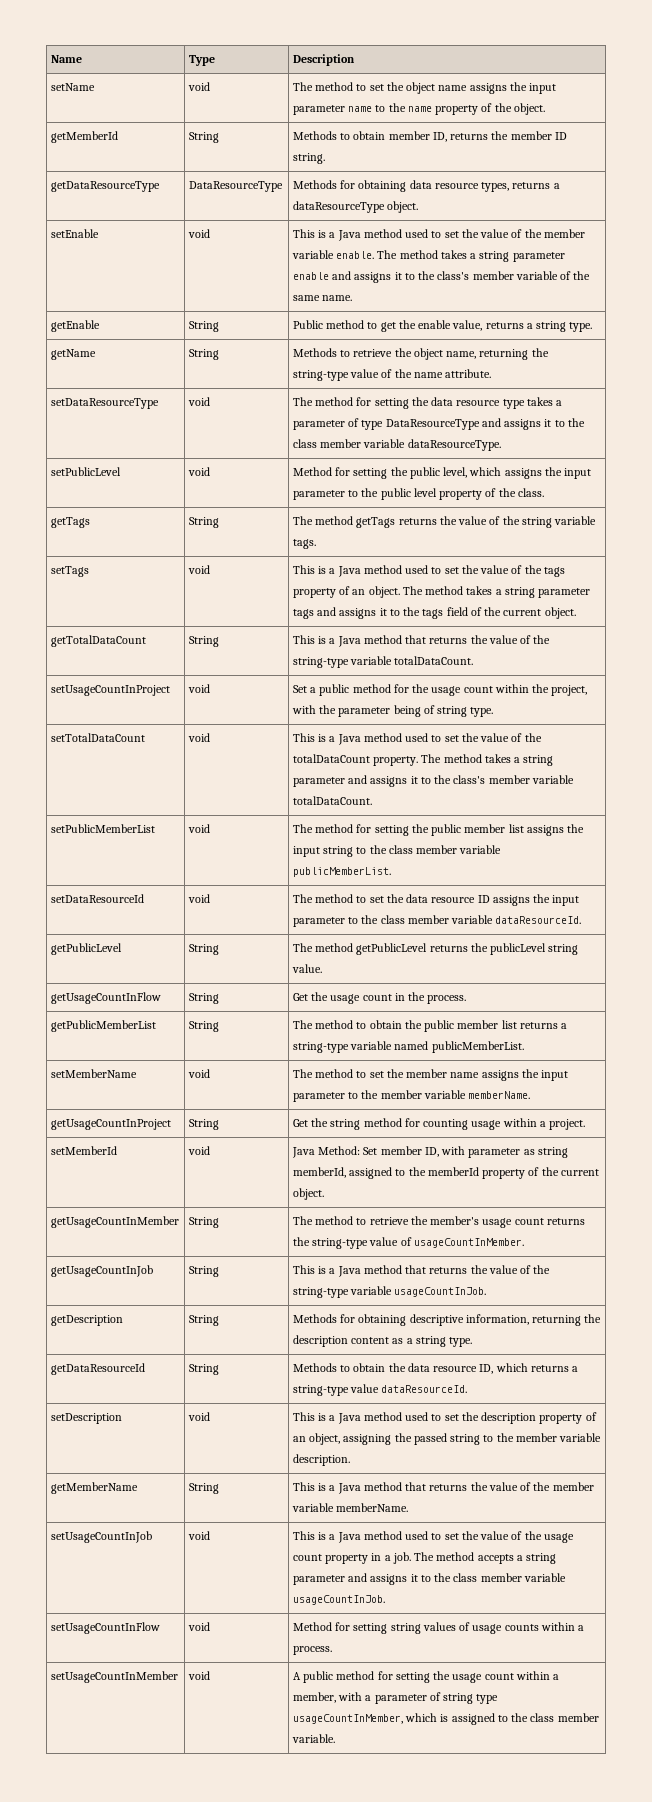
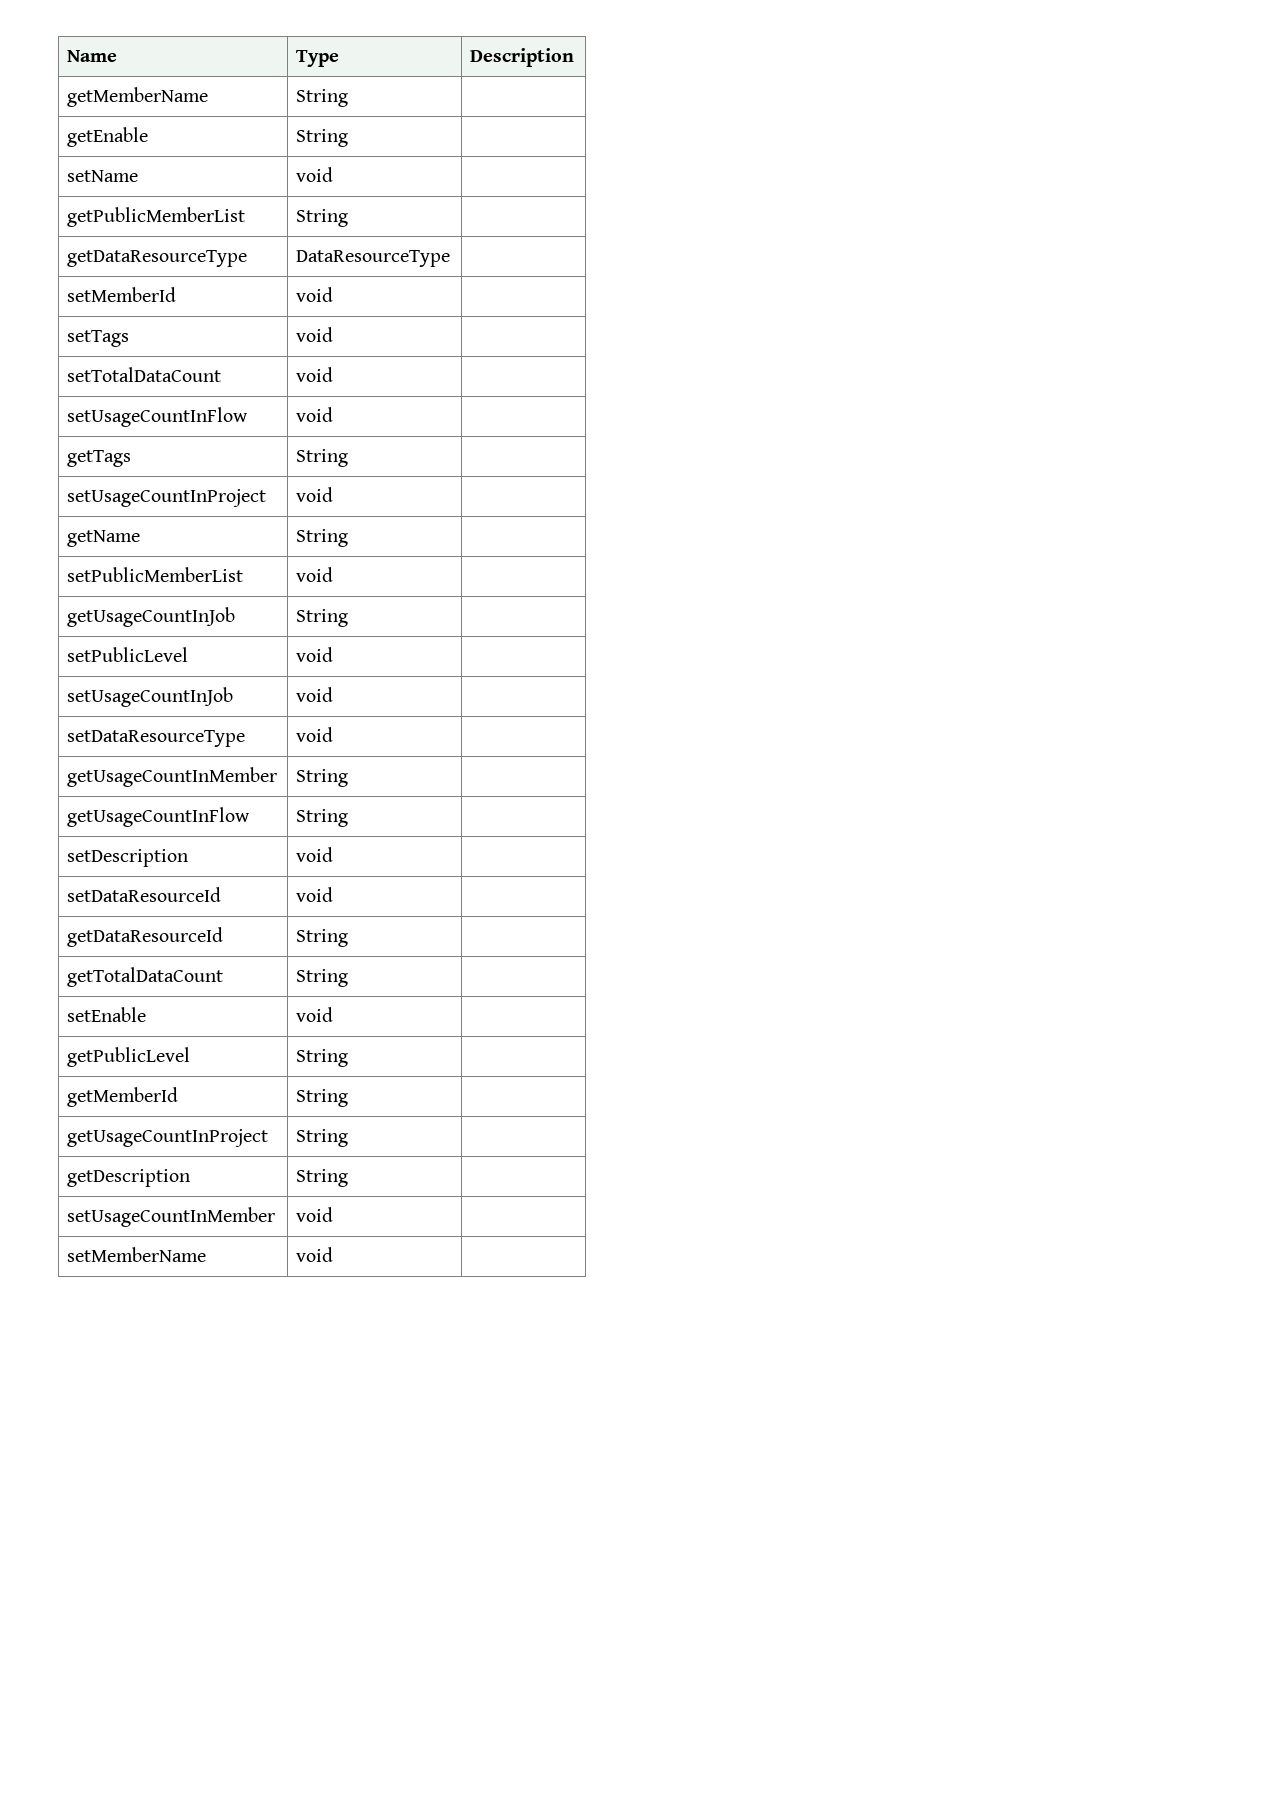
- setName | void | The method to set the object name assigns the input parameter name to the name property of the object.
- getMemberId | String | Methods to obtain member ID, returns the member ID string.
- getDataResourceType | DataResourceType | Methods for obtaining data resource types, returns a dataResourceType object.
- setEnable | void | This is a Java method used to set the value of the member variable enable. The method takes a string parameter enable and assigns it to the class's member variable of the same name.
- getEnable | String | Public method to get the enable value, returns a string type.
- getName | String | Methods to retrieve the object name, returning the string-type value of the name attribute.
- setDataResourceType | void | The method for setting the data resource type takes a parameter of type DataResourceType and assigns it to the class member variable dataResourceType.
- setPublicLevel | void | Method for setting the public level, which assigns the input parameter to the public level property of the class.
- getTags | String | The method getTags returns the value of the string variable tags.
- setTags | void | This is a Java method used to set the value of the tags property of an object. The method takes a string parameter tags and assigns it to the tags field of the current object.
- getTotalDataCount | String | This is a Java method that returns the value of the string-type variable totalDataCount.
- setUsageCountInProject | void | Set a public method for the usage count within the project, with the parameter being of string type.
- setTotalDataCount | void | This is a Java method used to set the value of the totalDataCount property. The method takes a string parameter and assigns it to the class's member variable totalDataCount.
- setPublicMemberList | void | The method for setting the public member list assigns the input string to the class member variable publicMemberList.
- setDataResourceId | void | The method to set the data resource ID assigns the input parameter to the class member variable dataResourceId.
- getPublicLevel | String | The method getPublicLevel returns the publicLevel string value.
- getUsageCountInFlow | String | Get the usage count in the process.
- getPublicMemberList | String | The method to obtain the public member list returns a string-type variable named publicMemberList.
- setMemberName | void | The method to set the member name assigns the input parameter to the member variable memberName.
- getUsageCountInProject | String | Get the string method for counting usage within a project.
- setMemberId | void | Java Method: Set member ID, with parameter as string memberId, assigned to the memberId property of the current object.
- getUsageCountInMember | String | The method to retrieve the member's usage count returns the string-type value of usageCountInMember.
- getUsageCountInJob | String | This is a Java method that returns the value of the string-type variable usageCountInJob.
- getDescription | String | Methods for obtaining descriptive information, returning the description content as a string type.
- getDataResourceId | String | Methods to obtain the data resource ID, which returns a string-type value dataResourceId.
- setDescription | void | This is a Java method used to set the description property of an object, assigning the passed string to the member variable description.
- getMemberName | String | This is a Java method that returns the value of the member variable memberName.
- setUsageCountInJob | void | This is a Java method used to set the value of the usage count property in a job. The method accepts a string parameter and assigns it to the class member variable usageCountInJob.
- setUsageCountInFlow | void | Method for setting string values of usage counts within a process.
- setUsageCountInMember | void | A public method for setting the usage count within a member, with a parameter of string type usageCountInMember, which is assigned to the class member variable.
+ getMemberName | String |
+ getEnable | String |
+ setName | void |
+ getPublicMemberList | String |
+ getDataResourceType | DataResourceType |
+ setMemberId | void |
+ setTags | void |
+ setTotalDataCount | void |
+ setUsageCountInFlow | void |
+ getTags | String |
+ setUsageCountInProject | void |
+ getName | String |
+ setPublicMemberList | void |
+ getUsageCountInJob | String |
+ setPublicLevel | void |
+ setUsageCountInJob | void |
+ setDataResourceType | void |
+ getUsageCountInMember | String |
+ getUsageCountInFlow | String |
+ setDescription | void |
+ setDataResourceId | void |
+ getDataResourceId | String |
+ getTotalDataCount | String |
+ setEnable | void |
+ getPublicLevel | String |
+ getMemberId | String |
+ getUsageCountInProject | String |
+ getDescription | String |
+ setUsageCountInMember | void |
+ setMemberName | void |

